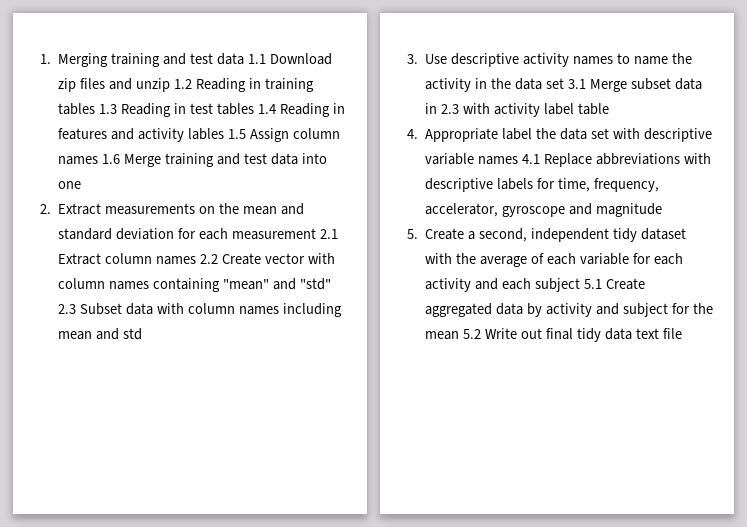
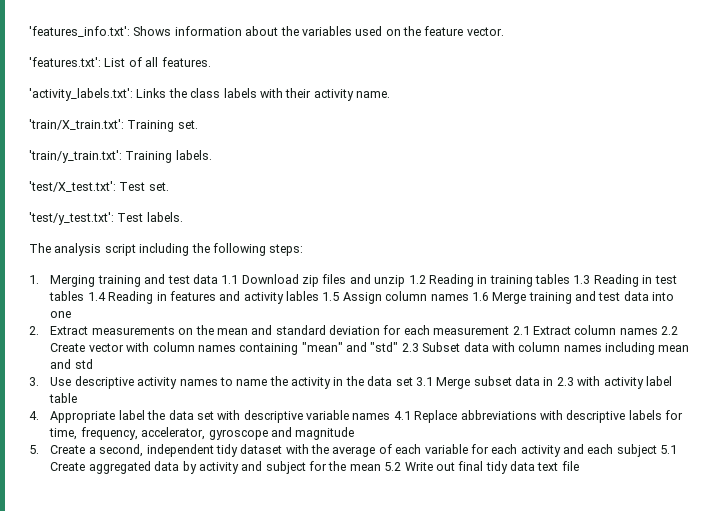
+ 'features_info.txt': Shows information about the variables used on the feature vector.
+ 'features.txt': List of all features.
+ 'activity_labels.txt': Links the class labels with their activity name.
+ 'train/X_train.txt': Training set.
+ 'train/y_train.txt': Training labels.
+ 'test/X_test.txt': Test set.
+ 'test/y_test.txt': Test labels.
+ The analysis script including the following steps:

